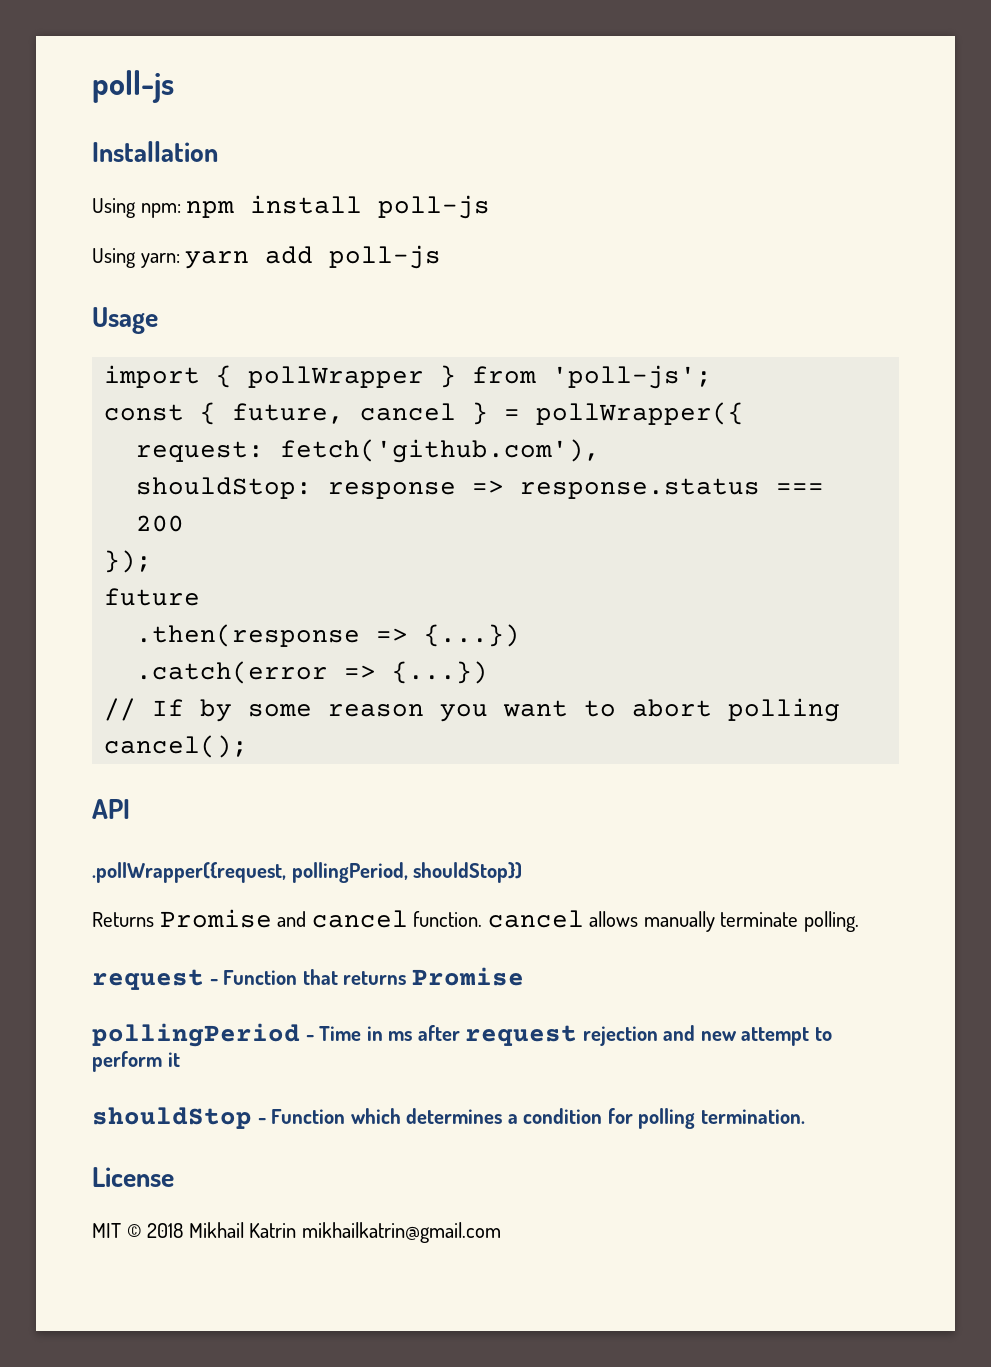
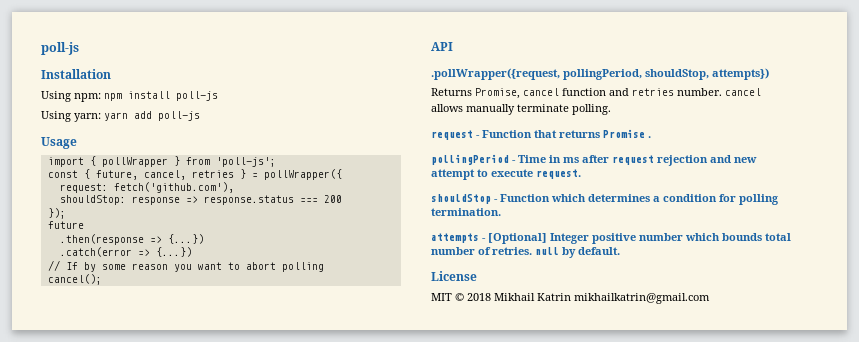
- const { future, cancel } = pollWrapper({
+ const { future, cancel, retries } = pollWrapper({
- .pollWrapper({request, pollingPeriod, shouldStop})
+ .pollWrapper({request, pollingPeriod, shouldStop, attempts})
- Returns Promise and cancel function. cancel allows manually terminate polling.
+ Returns Promise, cancel function and retries number. cancel allows manually terminate polling.
- request - Function that returns Promise
+ request - Function that returns Promise .
- pollingPeriod - Time in ms after request rejection and new attempt to perform it
+ pollingPeriod - Time in ms after request rejection and new attempt to execute request.
+ attempts - [Optional] Integer positive number which bounds total number of retries. null by default.

